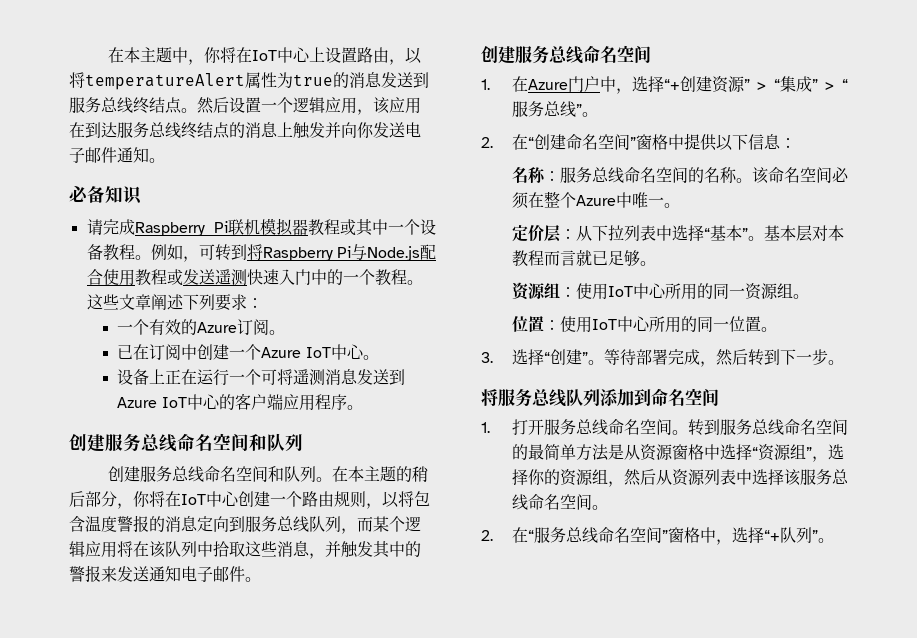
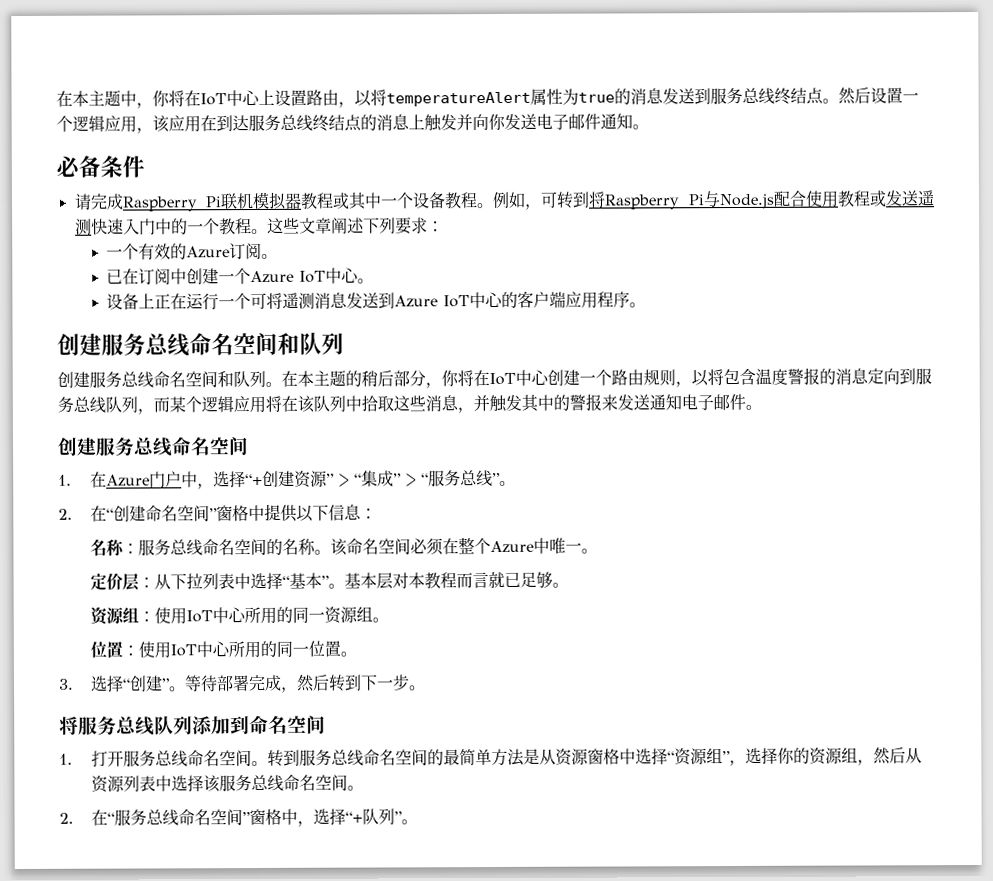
- 必备知识
+ 必备条件

